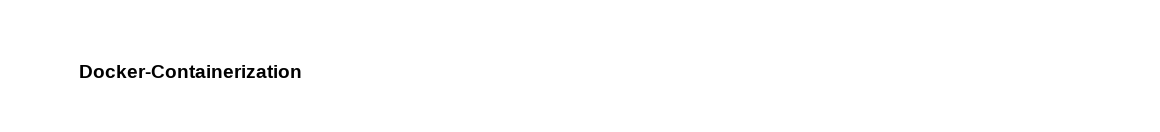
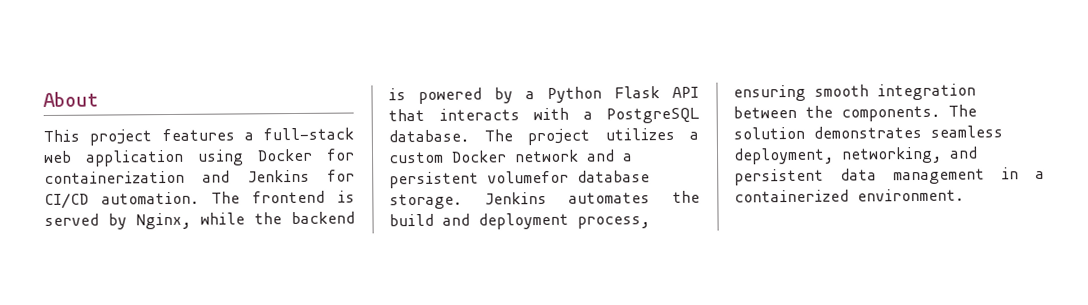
- Docker-Containerization
+ About
+ This project features a full-stack web application using Docker for containerization and Jenkins for CI/CD automation. The frontend is served by Nginx, while the backend is powered by a Python Flask API that interacts with a PostgreSQL database. The project utilizes a custom Docker network and a persistent volumefor database storage. Jenkins automates the build and deployment process, ensuring smooth integration between the components. The solution demonstrates seamless deployment, networking, and persistent data management in a containerized environment.

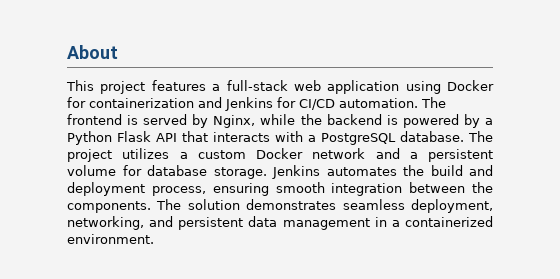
- The project utilizes a custom Docker network and a persistent volumefor database storage.
+ The project utilizes a custom Docker network and a persistent volume for database storage.

